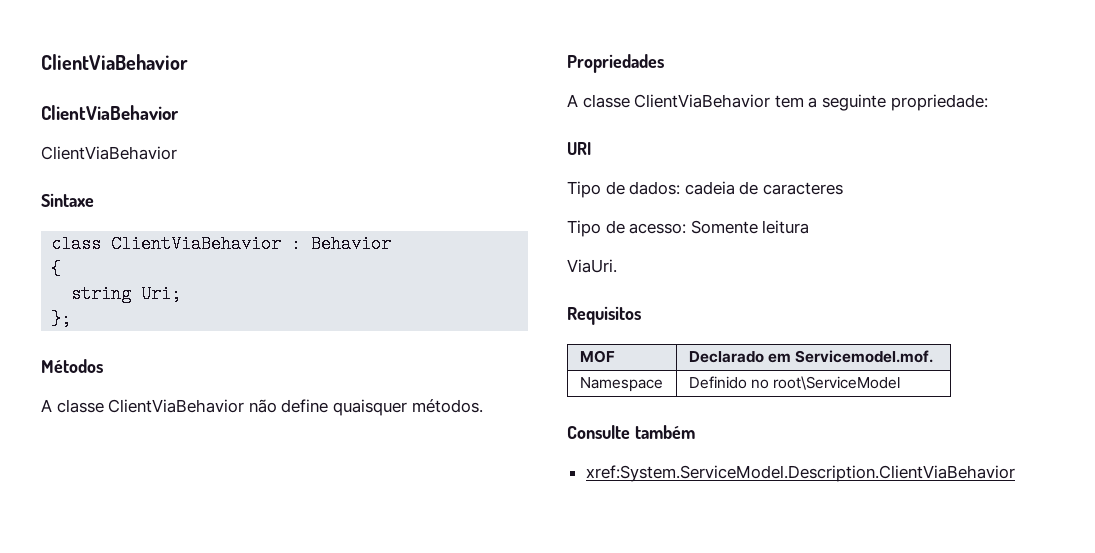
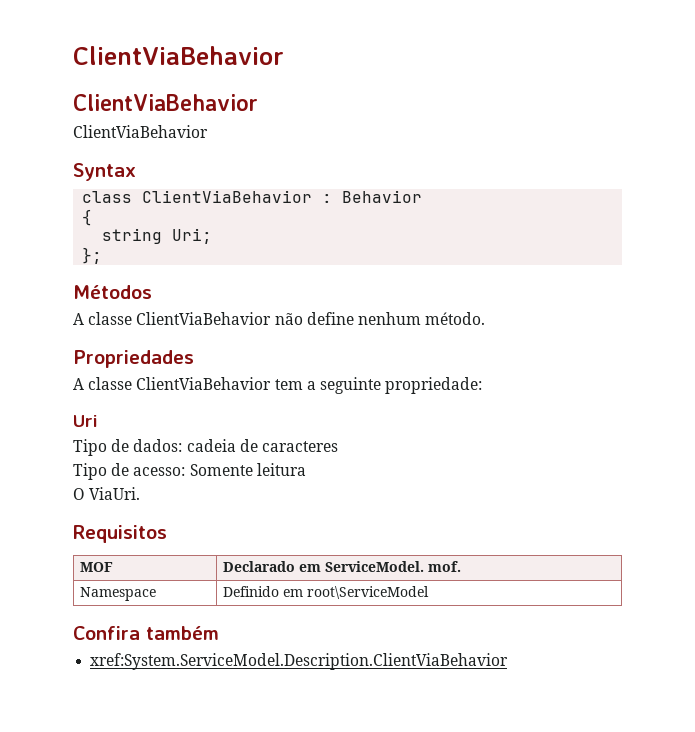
- Sintaxe
+ Syntax
- A classe ClientViaBehavior não define quaisquer métodos.
+ A classe ClientViaBehavior não define nenhum método.
- URI
+ Uri
- ViaUri.
+ O ViaUri.
- MOF | Declarado em Servicemodel.mof.
+ MOF | Declarado em ServiceModel. mof.
- Namespace | Definido no root\ServiceModel
+ Namespace | Definido em root\ServiceModel
- Consulte também
+ Confira também

